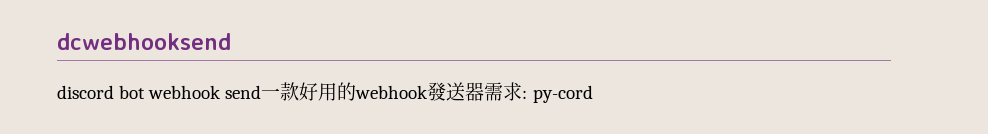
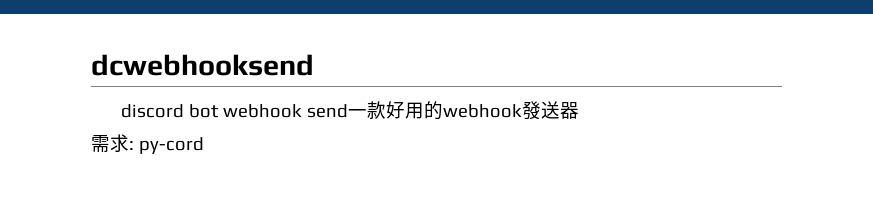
- discord bot webhook send一款好用的webhook發送器需求: py-cord
+ discord bot webhook send一款好用的webhook發送器
+ 需求: py-cord

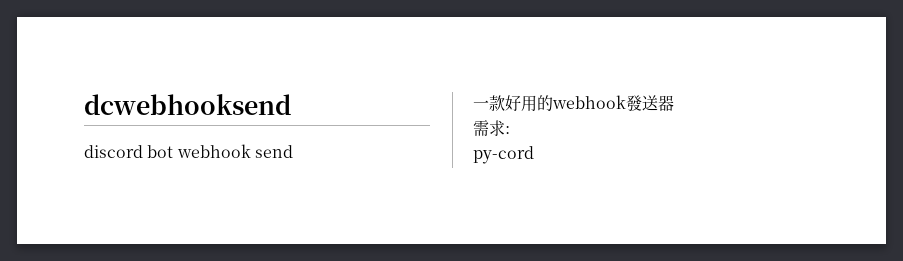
- discord bot webhook send一款好用的webhook發送器
+ discord bot webhook send
+ 一款好用的webhook發送器
- 需求: py-cord
+ 需求:
+ py-cord

